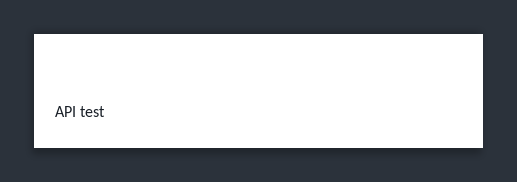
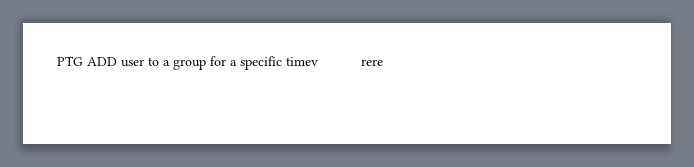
- API test
+ PTG ADD user to a group for a specific timev rere

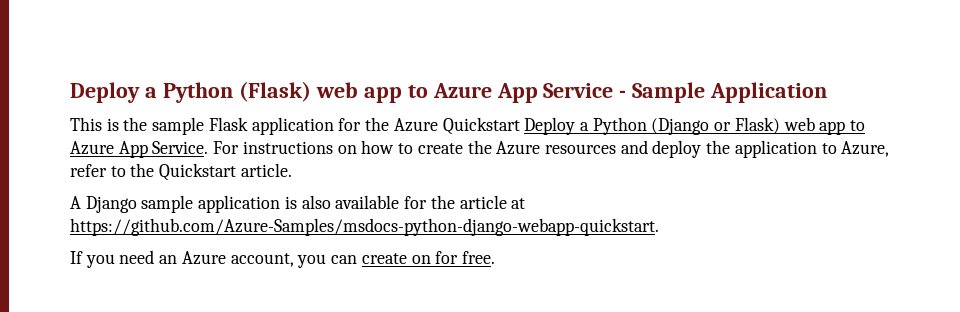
- PTG ADD user to a group for a specific timev rere
+ Deploy a Python (Flask) web app to Azure App Service - Sample Application
+ This is the sample Flask application for the Azure Quickstart Deploy a Python (Django or Flask) web app to Azure App Service. For instructions on how to create the Azure resources and deploy the application to Azure, refer to the Quickstart article.
+ A Django sample application is also available for the article at https://github.com/Azure-Samples/msdocs-python-django-webapp-quickstart.
+ If you need an Azure account, you can create on for free.

